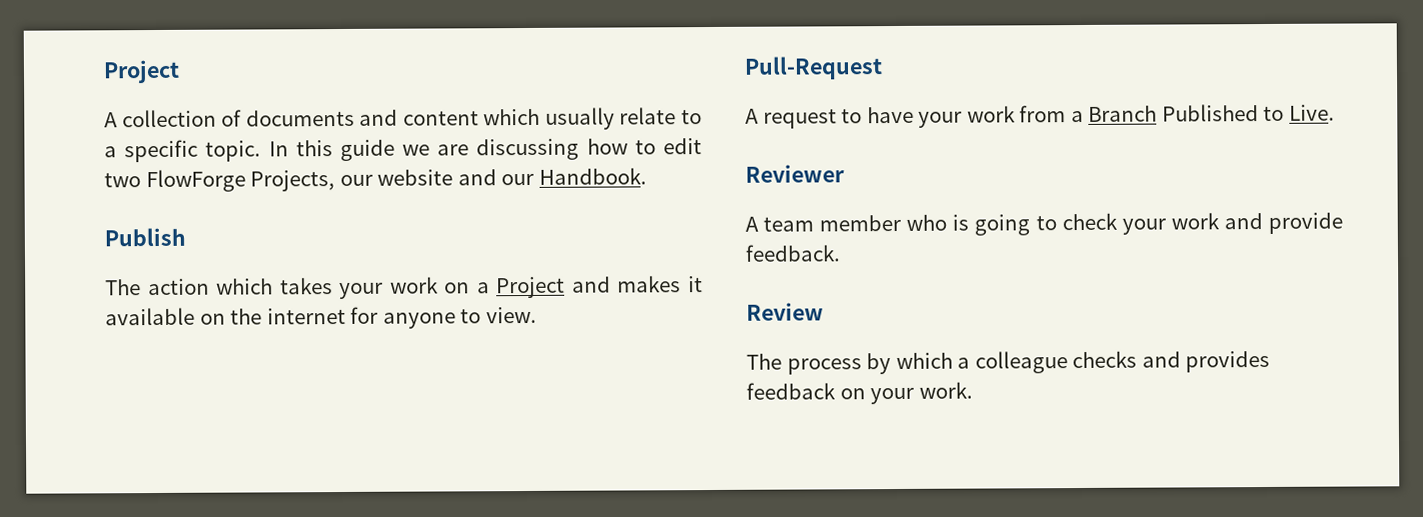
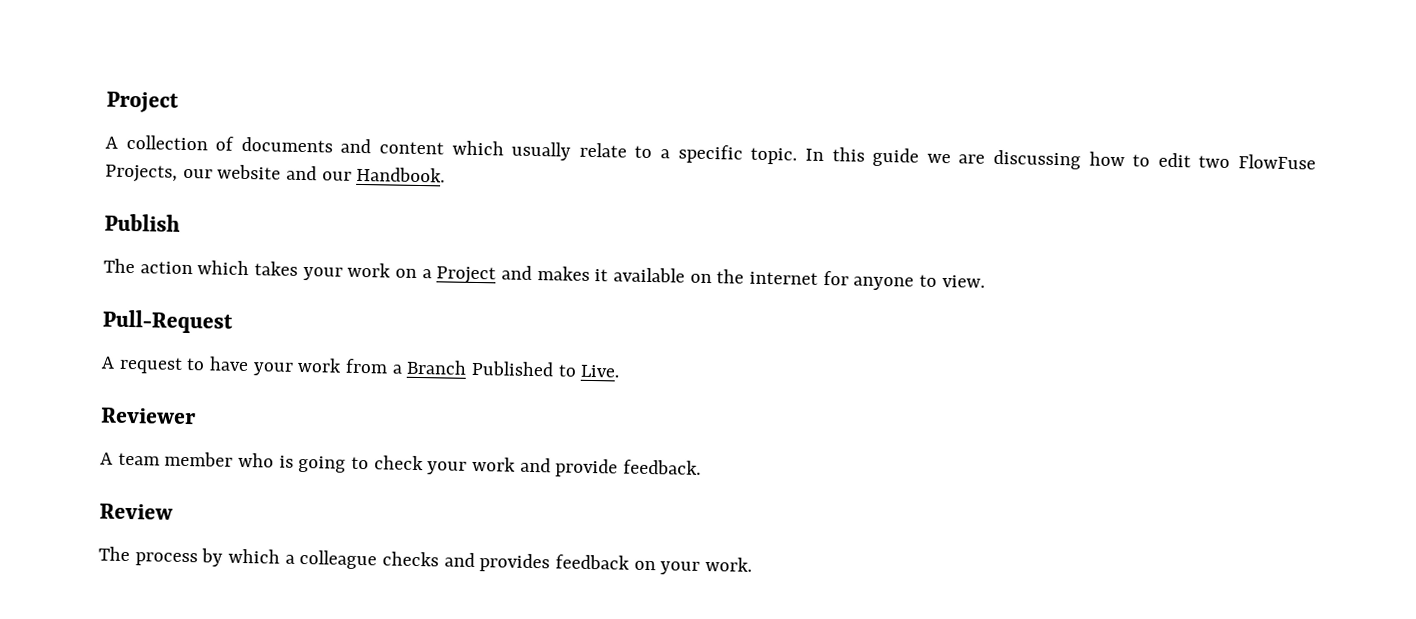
- In this guide we are discussing how to edit two FlowForge Projects, our website and our Handbook.
+ In this guide we are discussing how to edit two FlowFuse Projects, our website and our Handbook.

